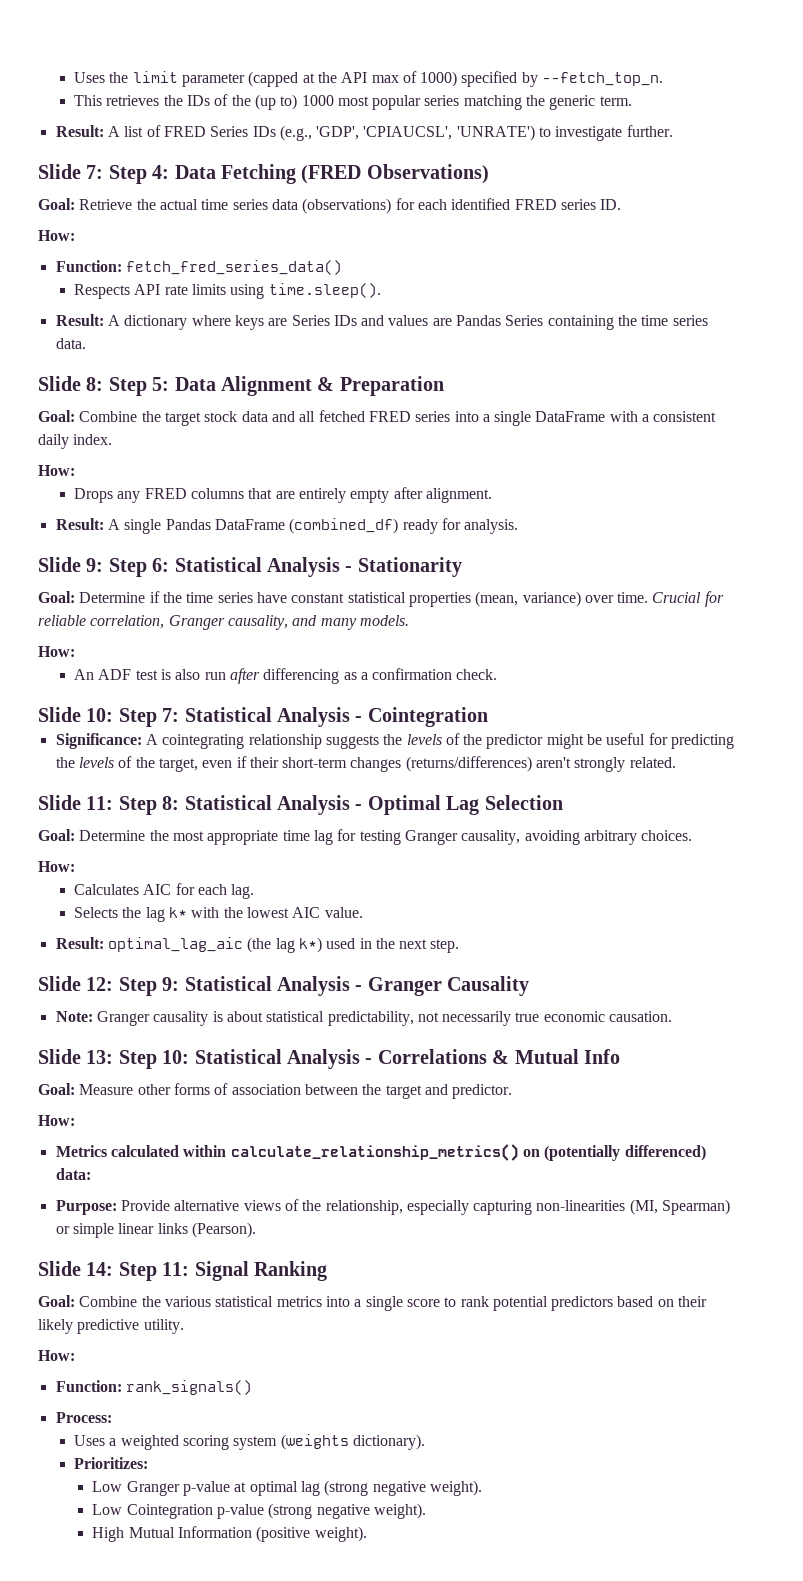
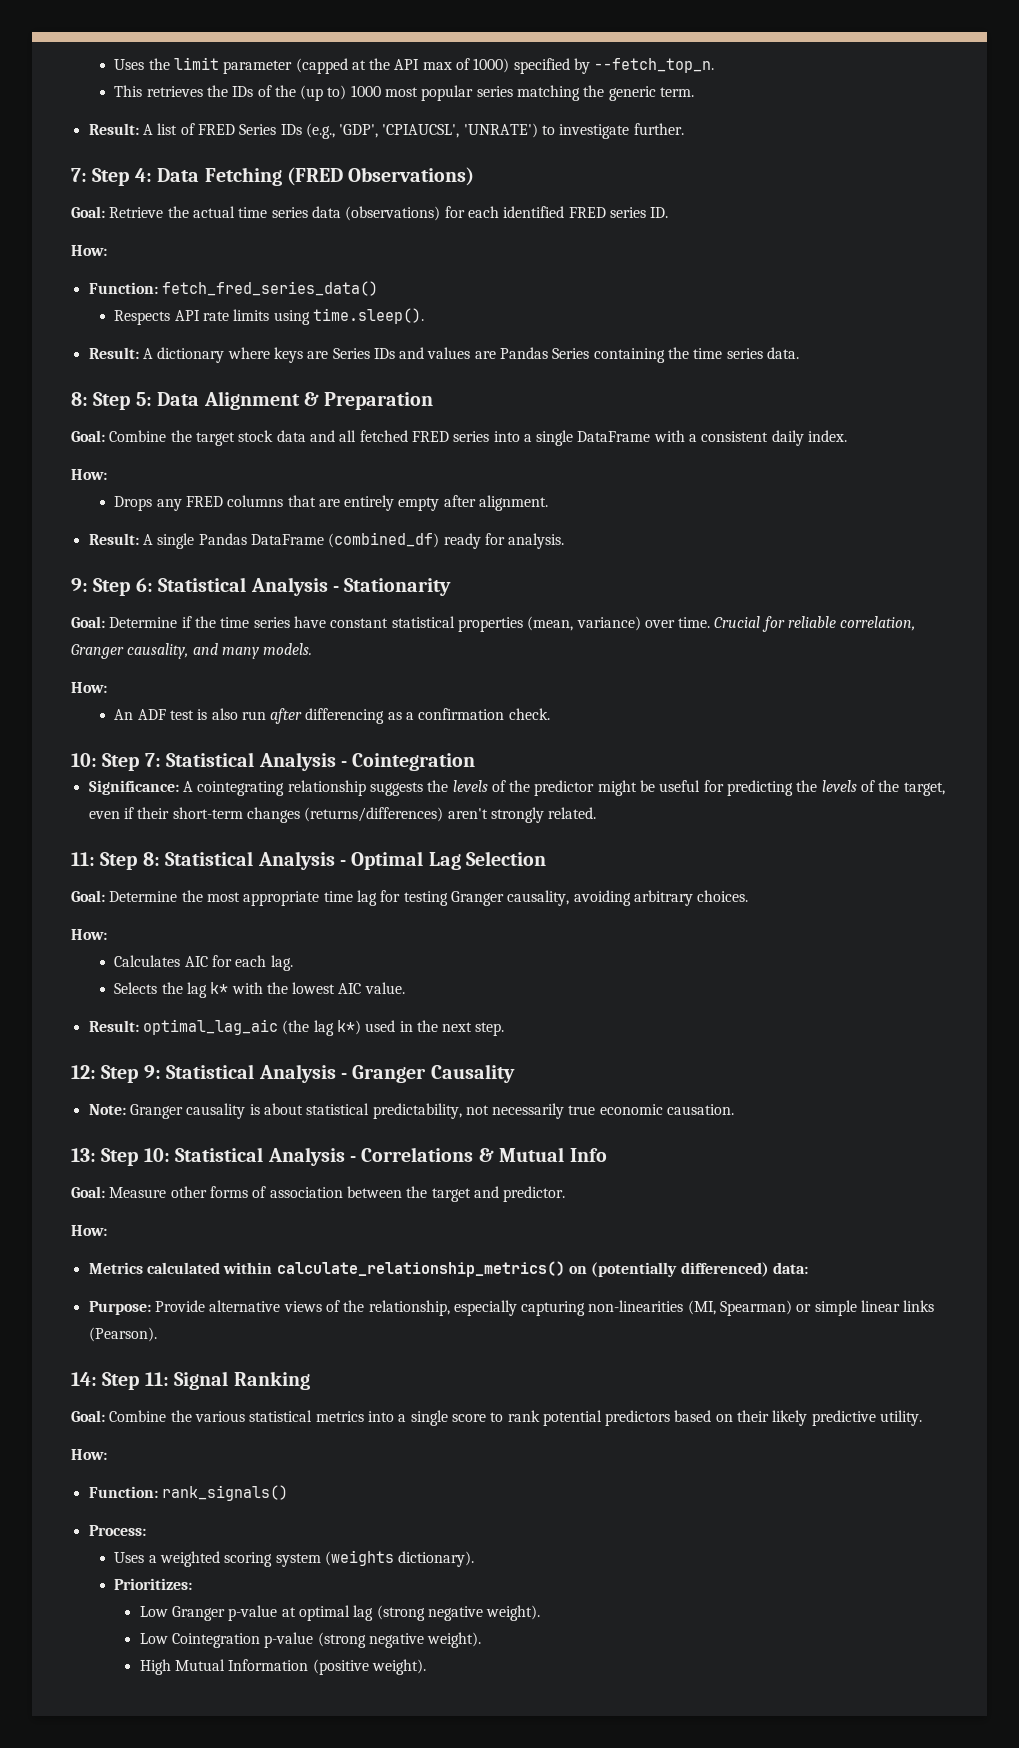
- Slide 7: Step 4: Data Fetching (FRED Observations)
+ 7: Step 4: Data Fetching (FRED Observations)
- Slide 8: Step 5: Data Alignment & Preparation
+ 8: Step 5: Data Alignment & Preparation
- Slide 9: Step 6: Statistical Analysis - Stationarity
+ 9: Step 6: Statistical Analysis - Stationarity
- Slide 10: Step 7: Statistical Analysis - Cointegration
+ 10: Step 7: Statistical Analysis - Cointegration
- Slide 11: Step 8: Statistical Analysis - Optimal Lag Selection
+ 11: Step 8: Statistical Analysis - Optimal Lag Selection
- Slide 12: Step 9: Statistical Analysis - Granger Causality
+ 12: Step 9: Statistical Analysis - Granger Causality
- Slide 13: Step 10: Statistical Analysis - Correlations & Mutual Info
+ 13: Step 10: Statistical Analysis - Correlations & Mutual Info
- Slide 14: Step 11: Signal Ranking
+ 14: Step 11: Signal Ranking

